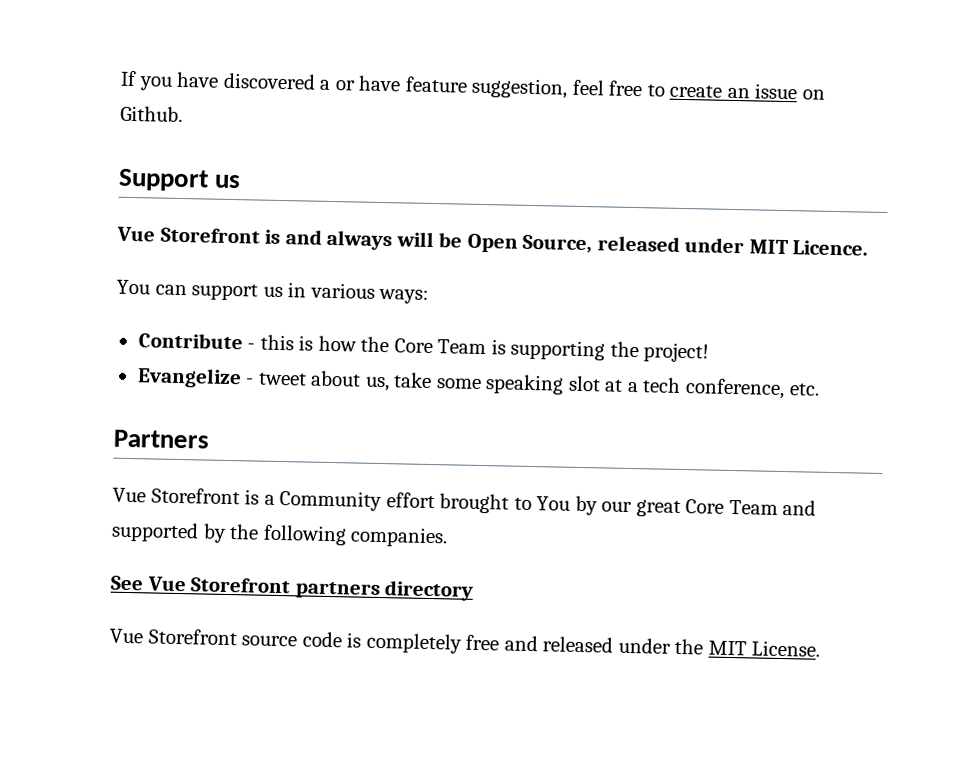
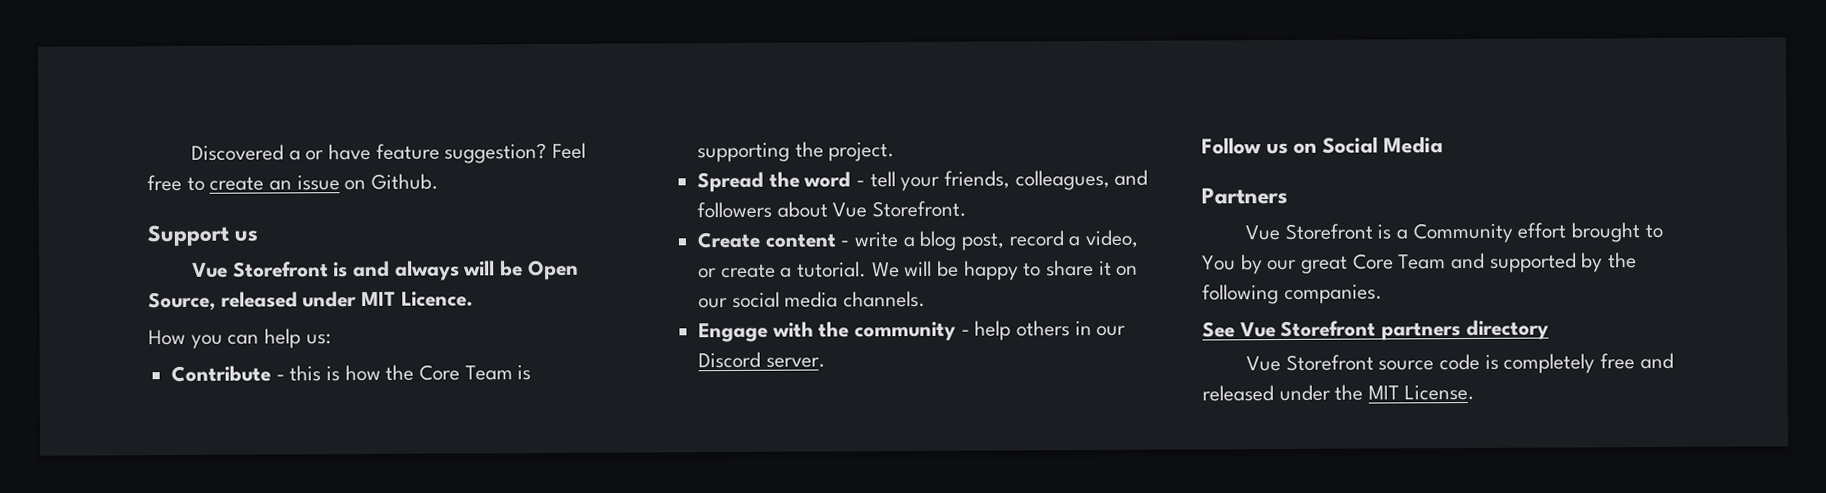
- If you have discovered a or have feature suggestion, feel free to create an issue on Github.
+ Discovered a or have feature suggestion? Feel free to create an issue on Github.
- You can support us in various ways:
+ How you can help us:
- Contribute - this is how the Core Team is supporting the project!
- Evangelize - tweet about us, take some speaking slot at a tech conference, etc.
+ Contribute - this is how the Core Team is supporting the project.
+ Spread the word - tell your friends, colleagues, and followers about Vue Storefront.
+ Create content - write a blog post, record a video, or create a tutorial. We will be happy to share it on our social media channels.
+ Engage with the community - help others in our Discord server.
+ Follow us on Social Media

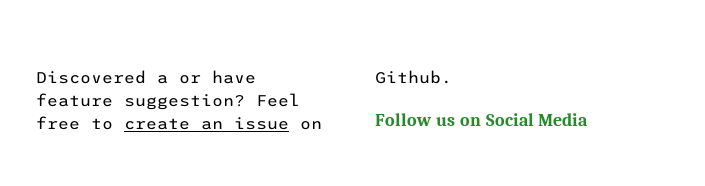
- Support us
- Vue Storefront is and always will be Open Source, released under MIT Licence.
- How you can help us:
- Contribute - this is how the Core Team is supporting the project.
- Spread the word - tell your friends, colleagues, and followers about Vue Storefront.
- Create content - write a blog post, record a video, or create a tutorial. We will be happy to share it on our social media channels.
- Engage with the community - help others in our Discord server.
- Partners
- Vue Storefront is a Community effort brought to You by our great Core Team and supported by the following companies.
- See Vue Storefront partners directory
- Vue Storefront source code is completely free and released under the MIT License.

